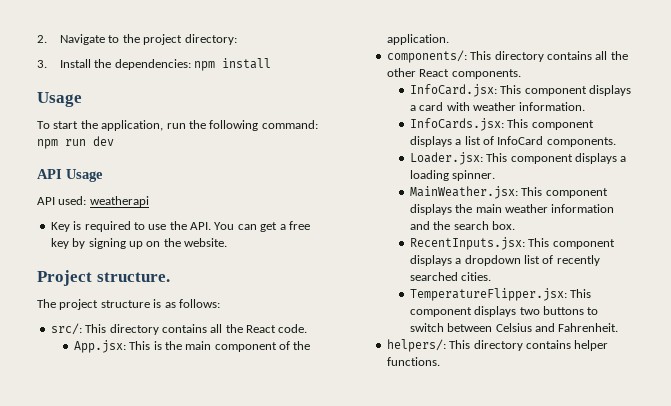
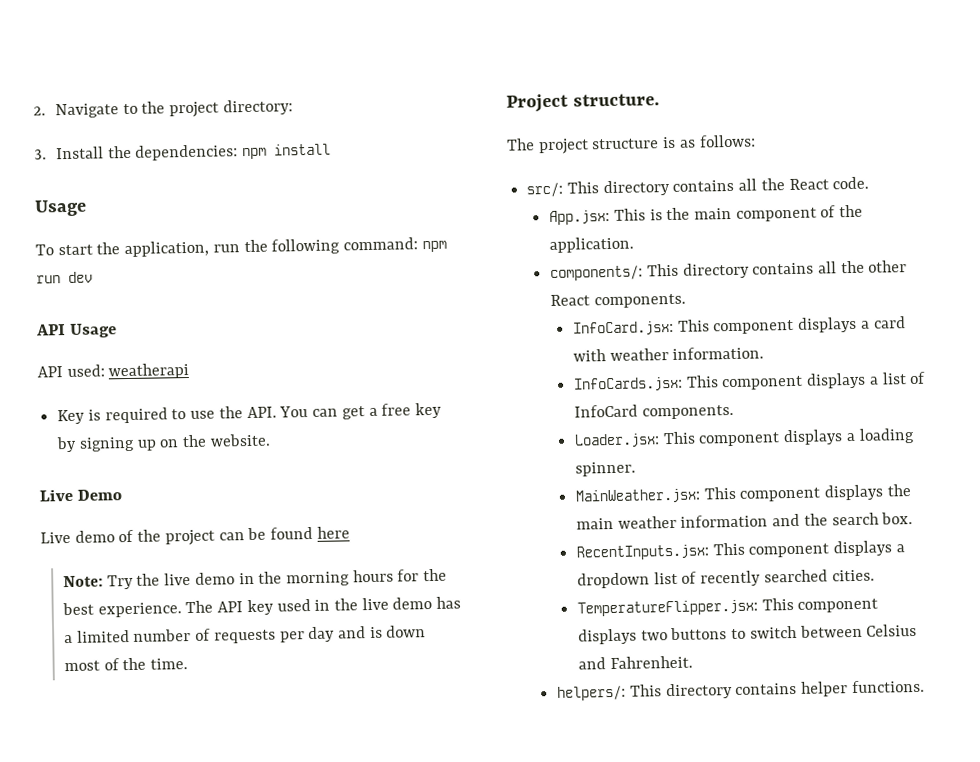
+ Live Demo
+ Live demo of the project can be found here
+ Note: Try the live demo in the morning hours for the best experience. The API key used in the live demo has a limited number of requests per day and is down most of the time.

